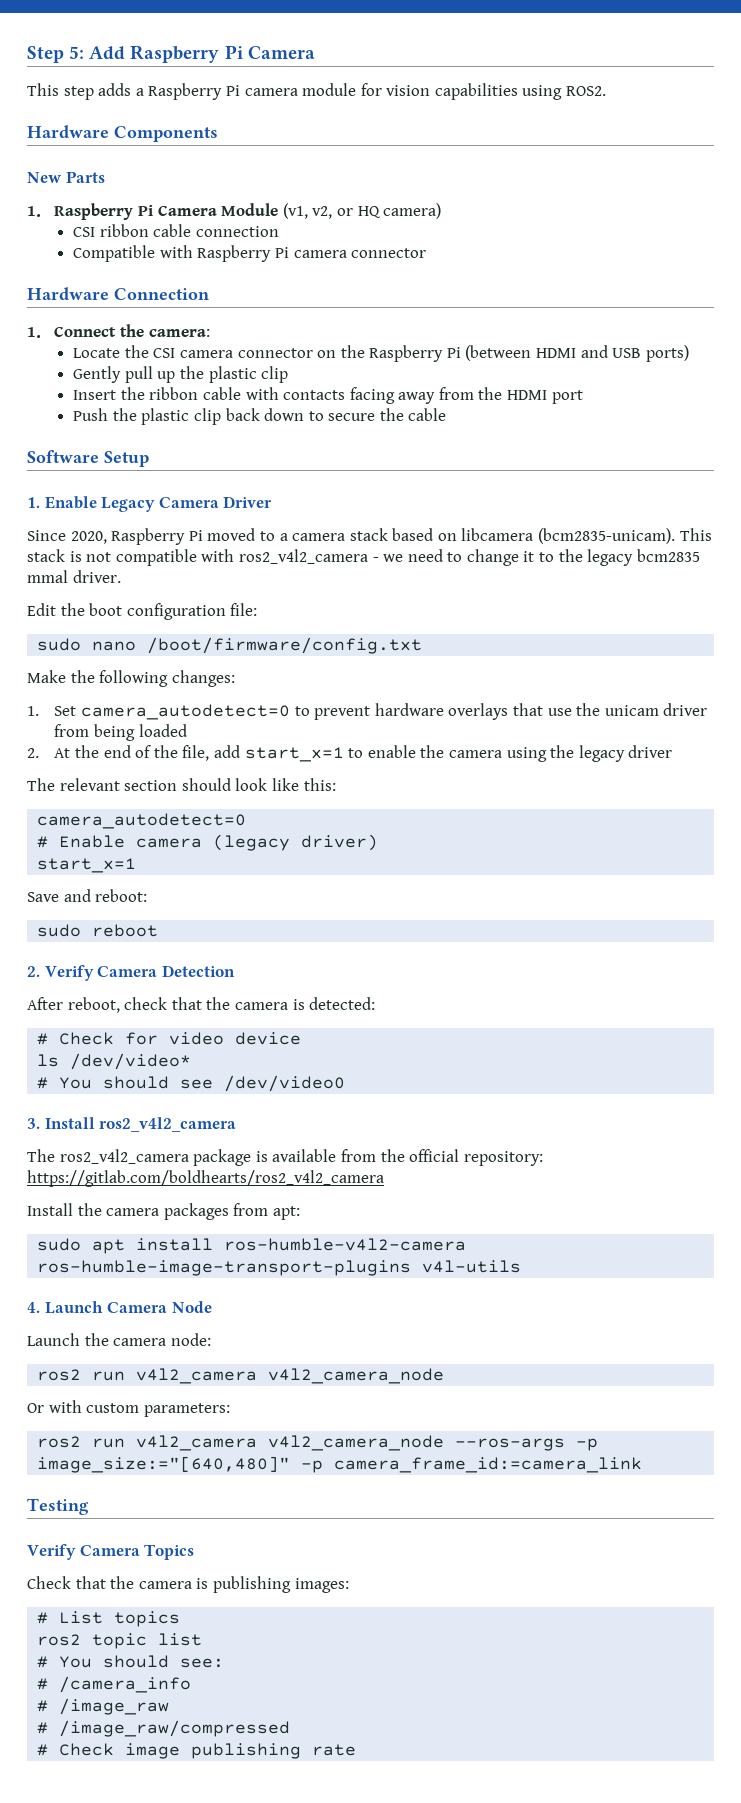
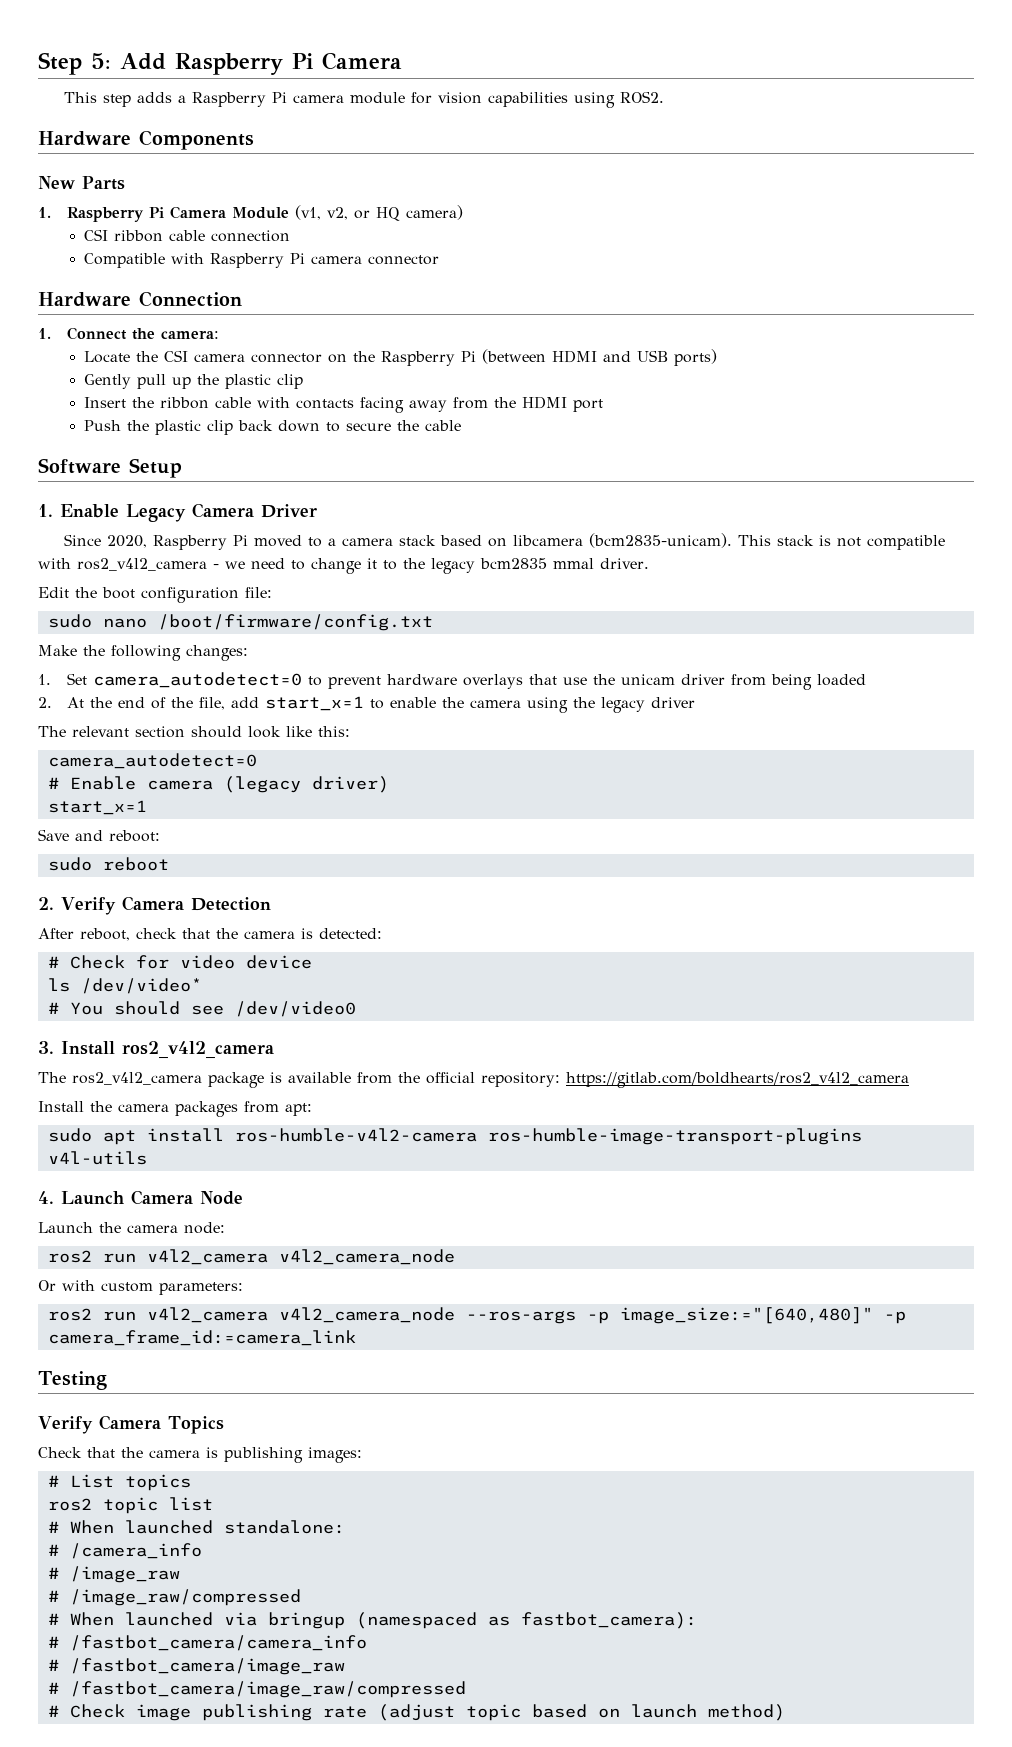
- # You should see:
+ # When launched standalone:
+ # When launched via bringup (namespaced as fastbot_camera):
+ # /fastbot_camera/camera_info
+ # /fastbot_camera/image_raw
+ # /fastbot_camera/image_raw/compressed
- # Check image publishing rate
+ # Check image publishing rate (adjust topic based on launch method)

